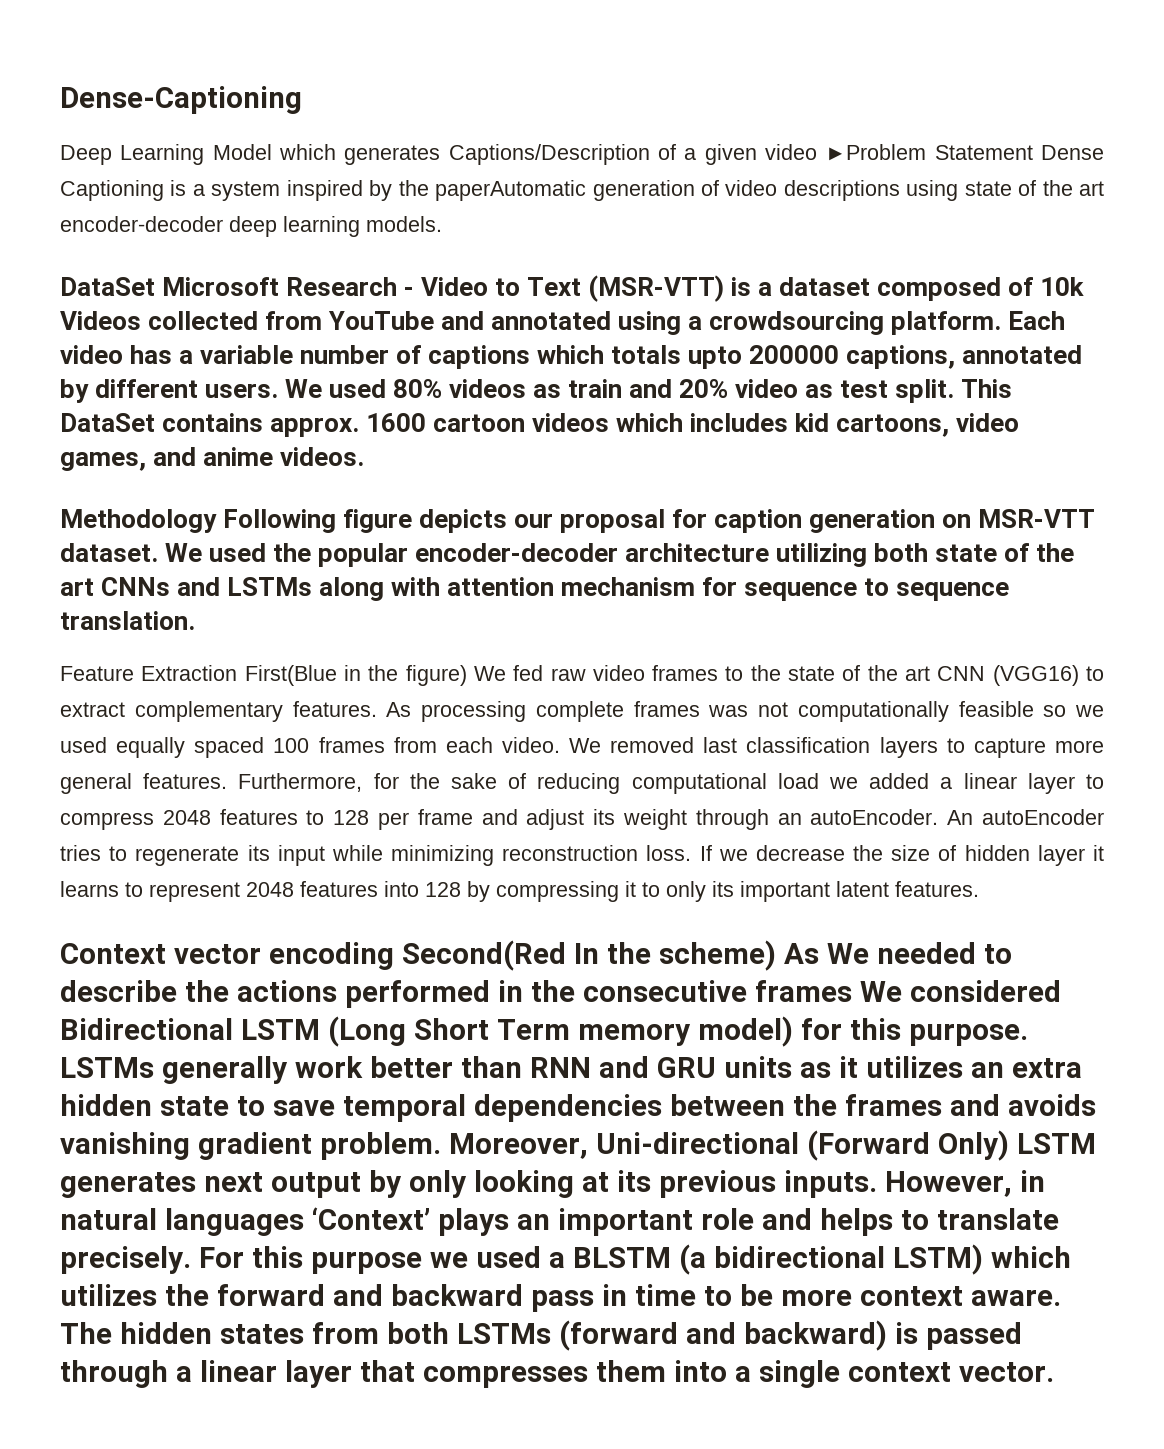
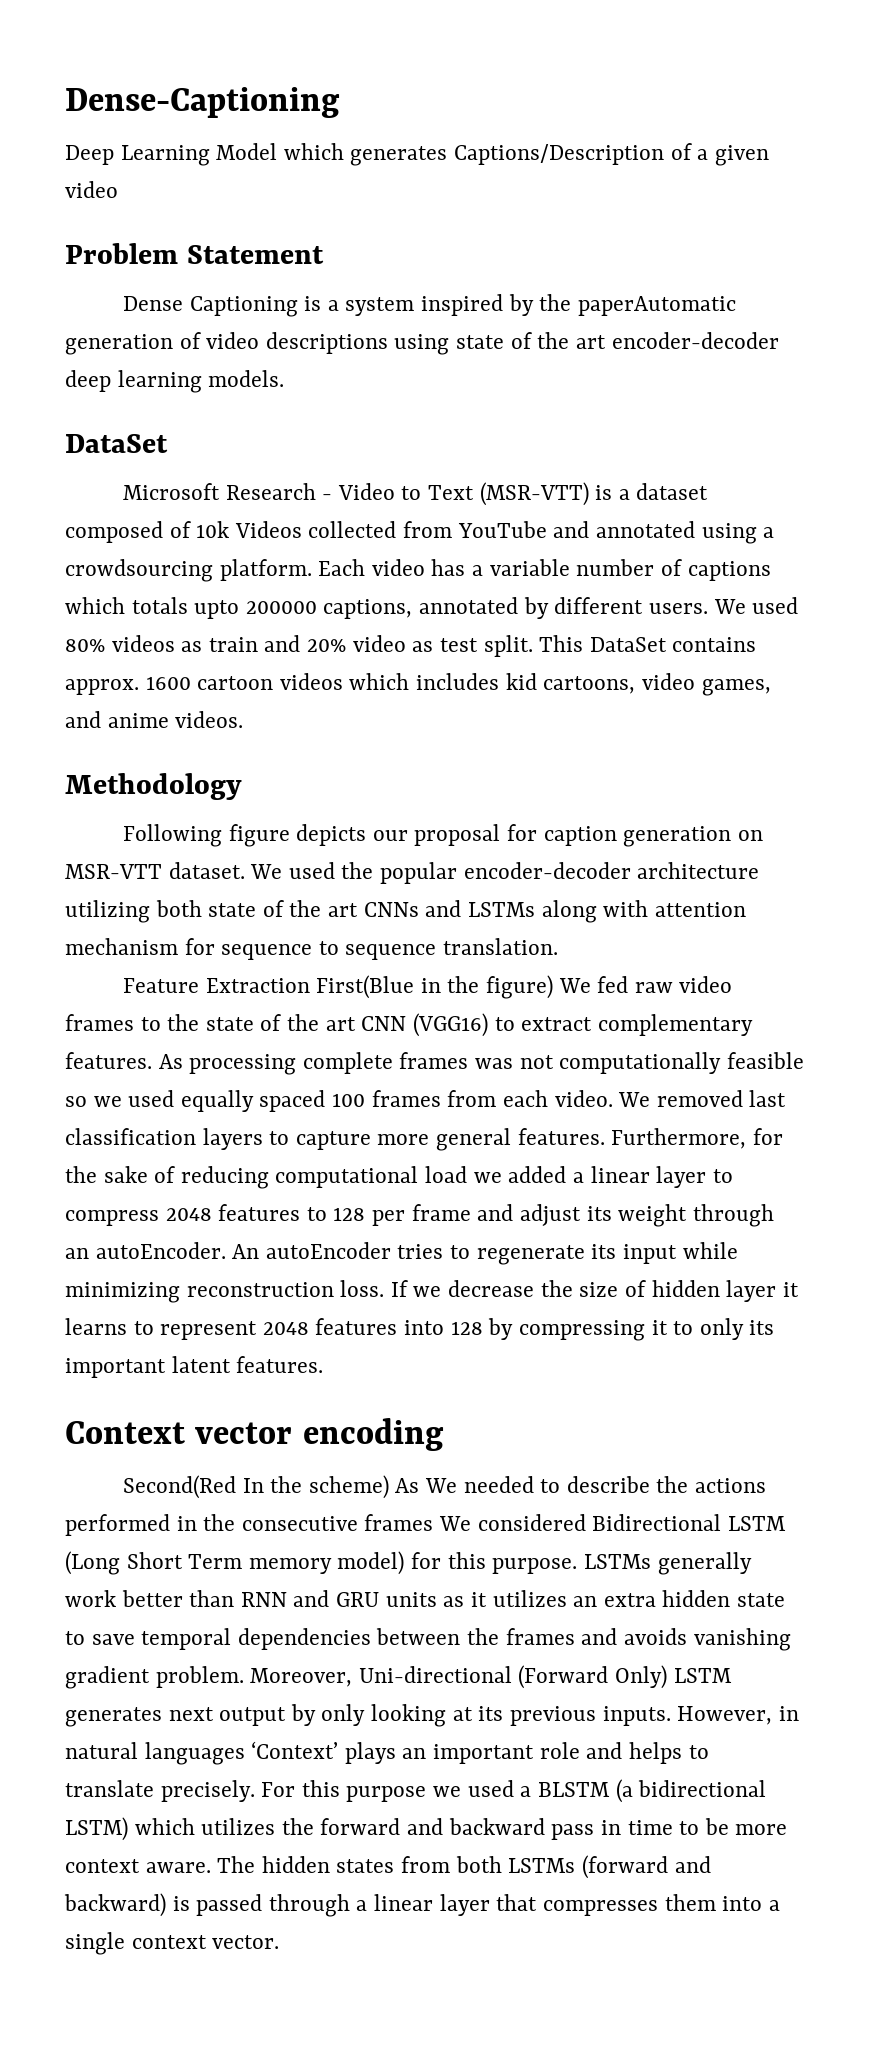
- Deep Learning Model which generates Captions/Description of a given video ►Problem Statement Dense Captioning is a system inspired by the paperAutomatic generation of video descriptions using state of the art encoder-decoder deep learning models.
- DataSet Microsoft Research - Video to Text (MSR-VTT) is a dataset composed of 10k Videos collected from YouTube and annotated using a crowdsourcing platform.
+ Deep Learning Model which generates Captions/Description of a given video
+ Problem Statement
+ Dense Captioning is a system inspired by the paperAutomatic generation of video descriptions using state of the art encoder-decoder deep learning models.
+ DataSet
+ Microsoft Research - Video to Text (MSR-VTT) is a dataset composed of 10k Videos collected from YouTube and annotated using a crowdsourcing platform.
- Methodology Following figure depicts our proposal for caption generation on MSR-VTT dataset.
+ Methodology
+ Following figure depicts our proposal for caption generation on MSR-VTT dataset.
- Context vector encoding Second(Red In the scheme) As We needed to describe the actions performed in the consecutive frames We considered Bidirectional LSTM (Long Short Term memory model) for this purpose.
+ Context vector encoding
+ Second(Red In the scheme) As We needed to describe the actions performed in the consecutive frames We considered Bidirectional LSTM (Long Short Term memory model) for this purpose.

